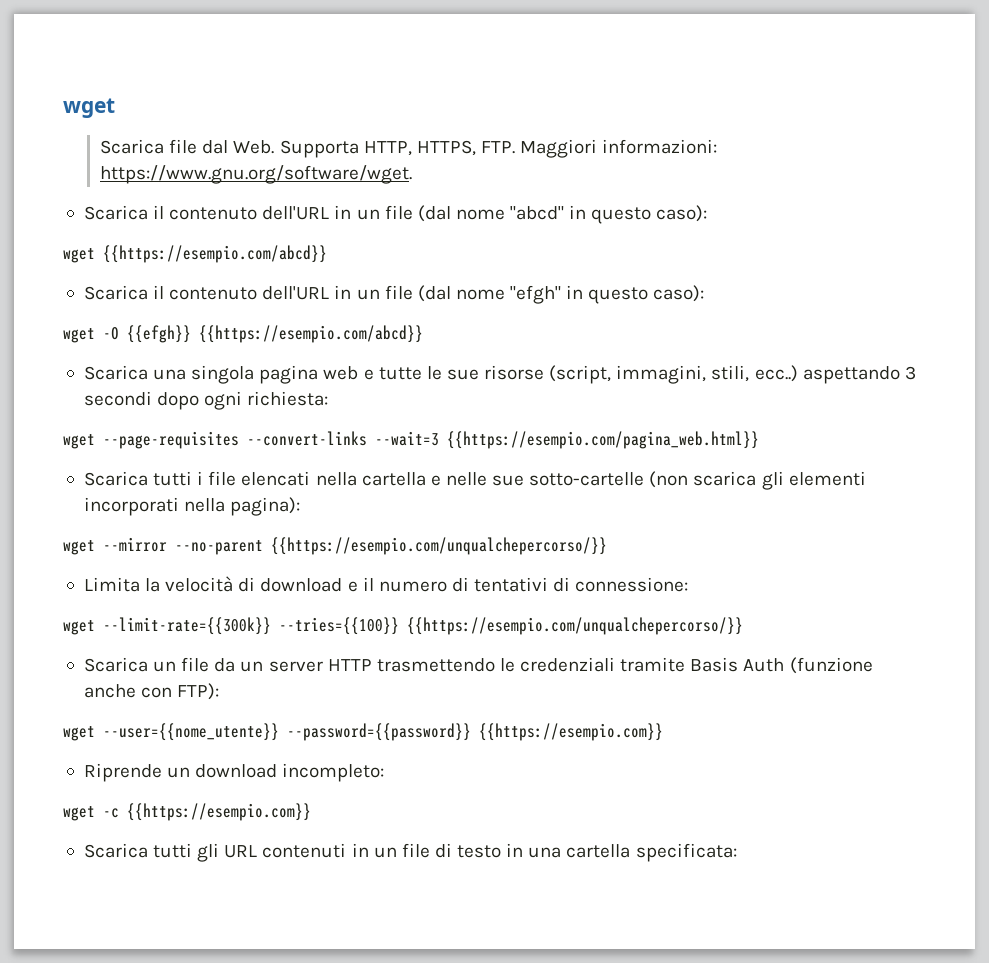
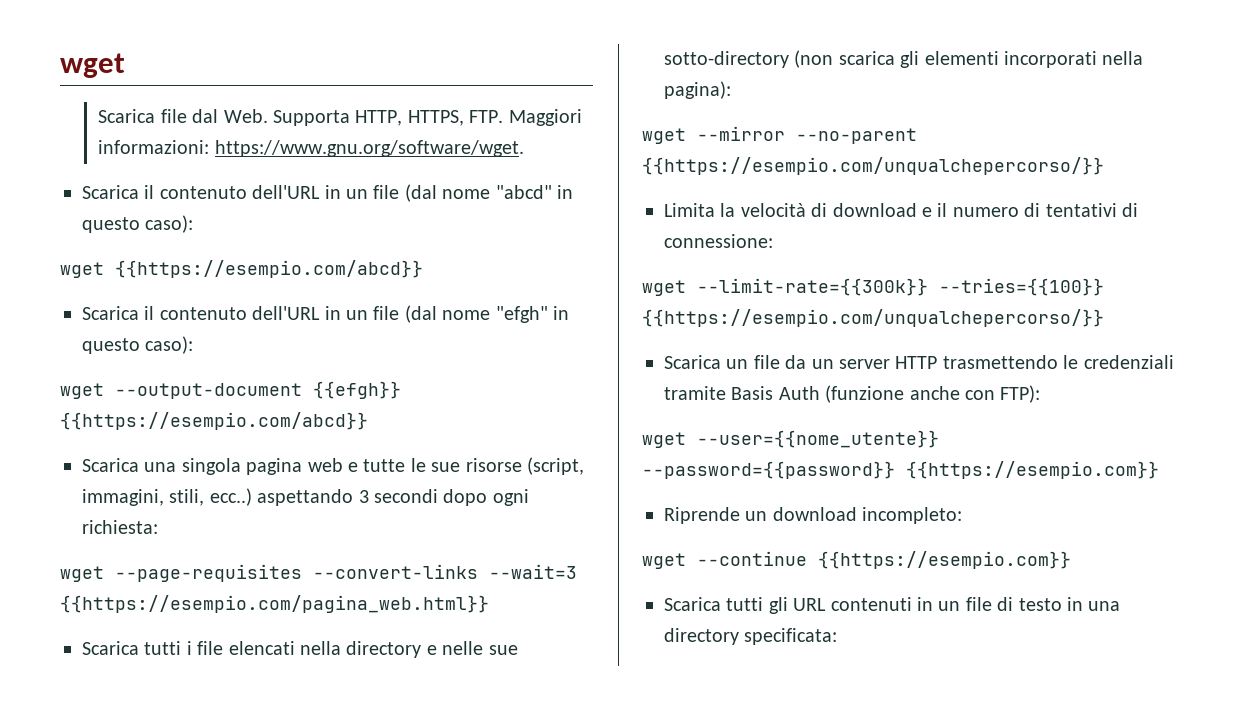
- wget -O {{efgh}} {{https://esempio.com/abcd}}
+ wget --output-document {{efgh}} {{https://esempio.com/abcd}}
- Scarica tutti i file elencati nella cartella e nelle sue sotto-cartelle (non scarica gli elementi incorporati nella pagina):
+ Scarica tutti i file elencati nella directory e nelle sue sotto-directory (non scarica gli elementi incorporati nella pagina):
- wget -c {{https://esempio.com}}
+ wget --continue {{https://esempio.com}}
- Scarica tutti gli URL contenuti in un file di testo in una cartella specificata:
+ Scarica tutti gli URL contenuti in un file di testo in una directory specificata:

